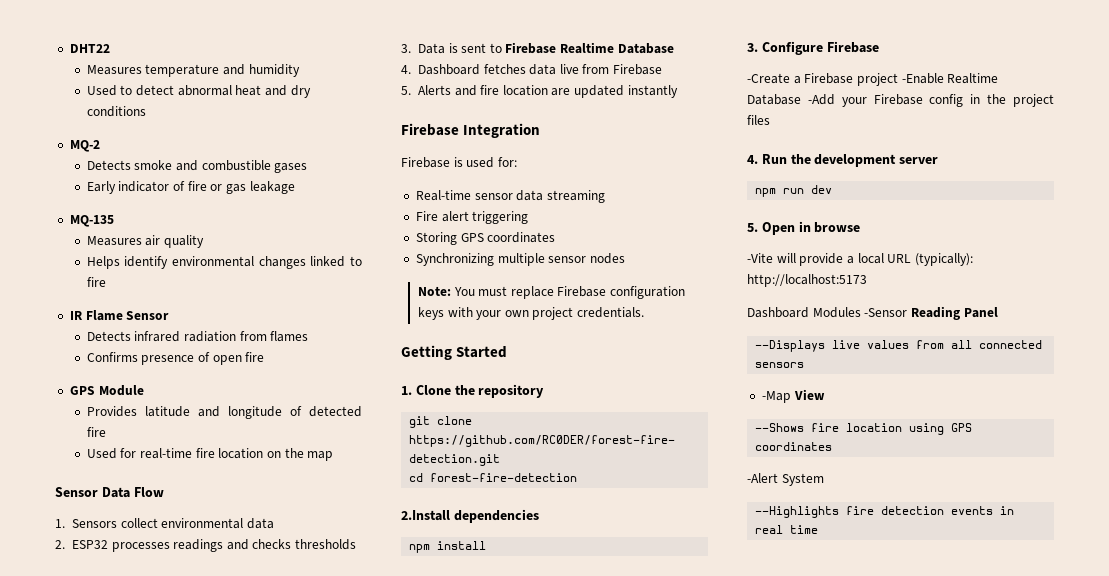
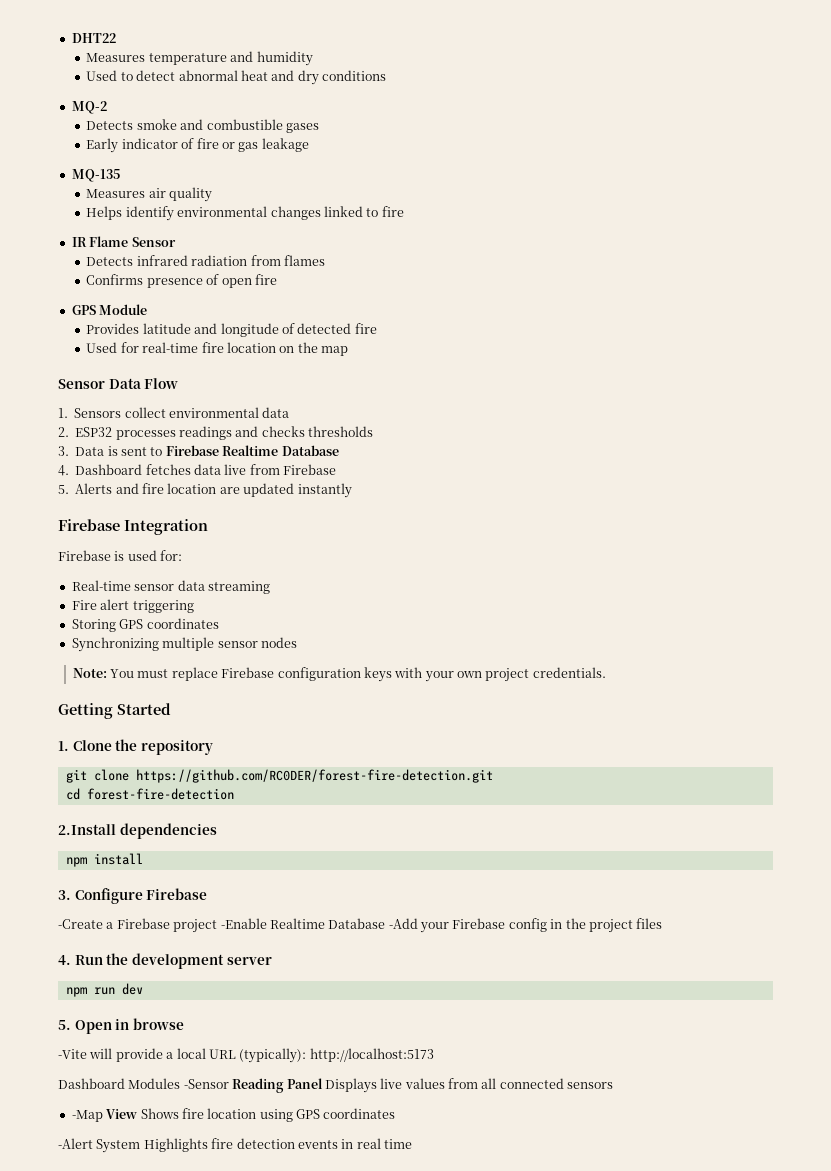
- Dashboard Modules -Sensor Reading Panel
- --Displays live values from all connected sensors
+ Dashboard Modules -Sensor Reading Panel Displays live values from all connected sensors
- -Map View
- --Shows fire location using GPS coordinates
+ -Map View Shows fire location using GPS coordinates
- -Alert System
- --Highlights fire detection events in real time
+ -Alert System Highlights fire detection events in real time

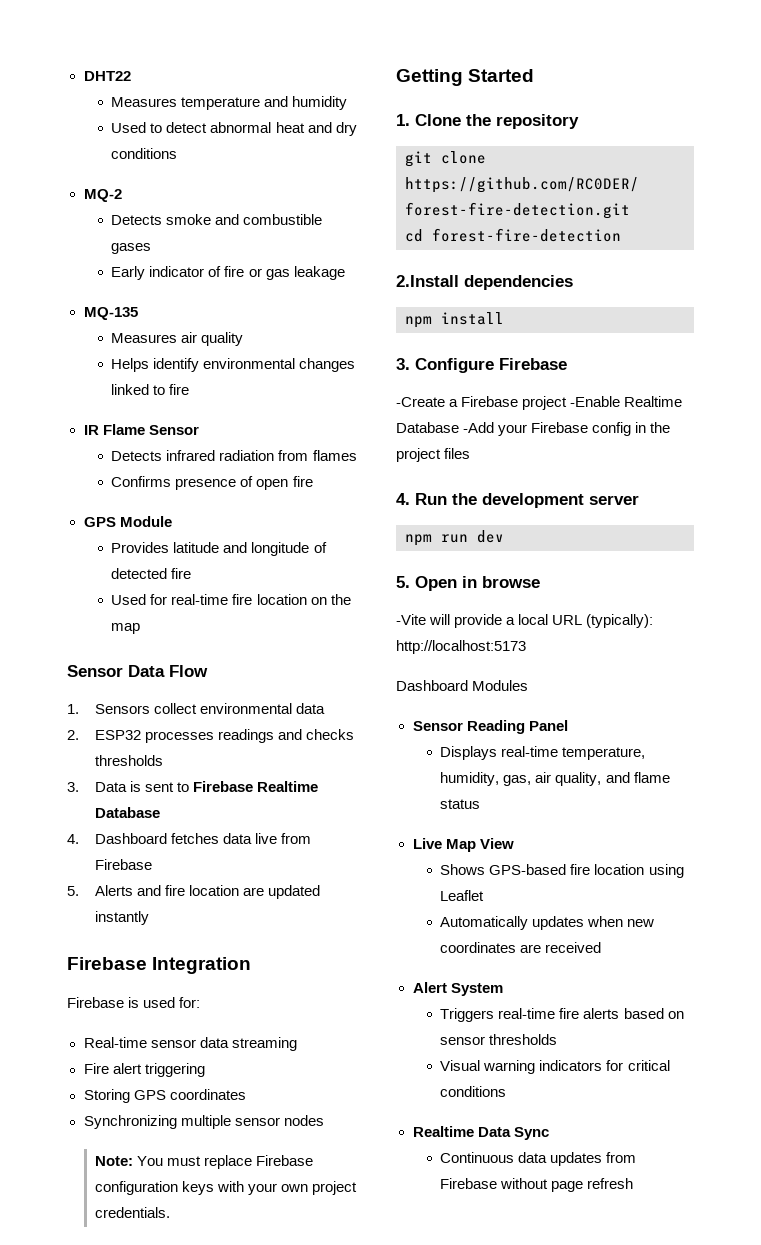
- Dashboard Modules -Sensor Reading Panel Displays live values from all connected sensors
- -Map View Shows fire location using GPS coordinates
- -Alert System Highlights fire detection events in real time
+ Dashboard Modules
+ Sensor Reading Panel
+ Displays real-time temperature, humidity, gas, air quality, and flame status
+ Live Map View
+ Shows GPS-based fire location using Leaflet
+ Automatically updates when new coordinates are received
+ Alert System
+ Triggers real-time fire alerts based on sensor thresholds
+ Visual warning indicators for critical conditions
+ Realtime Data Sync
+ Continuous data updates from Firebase without page refresh

